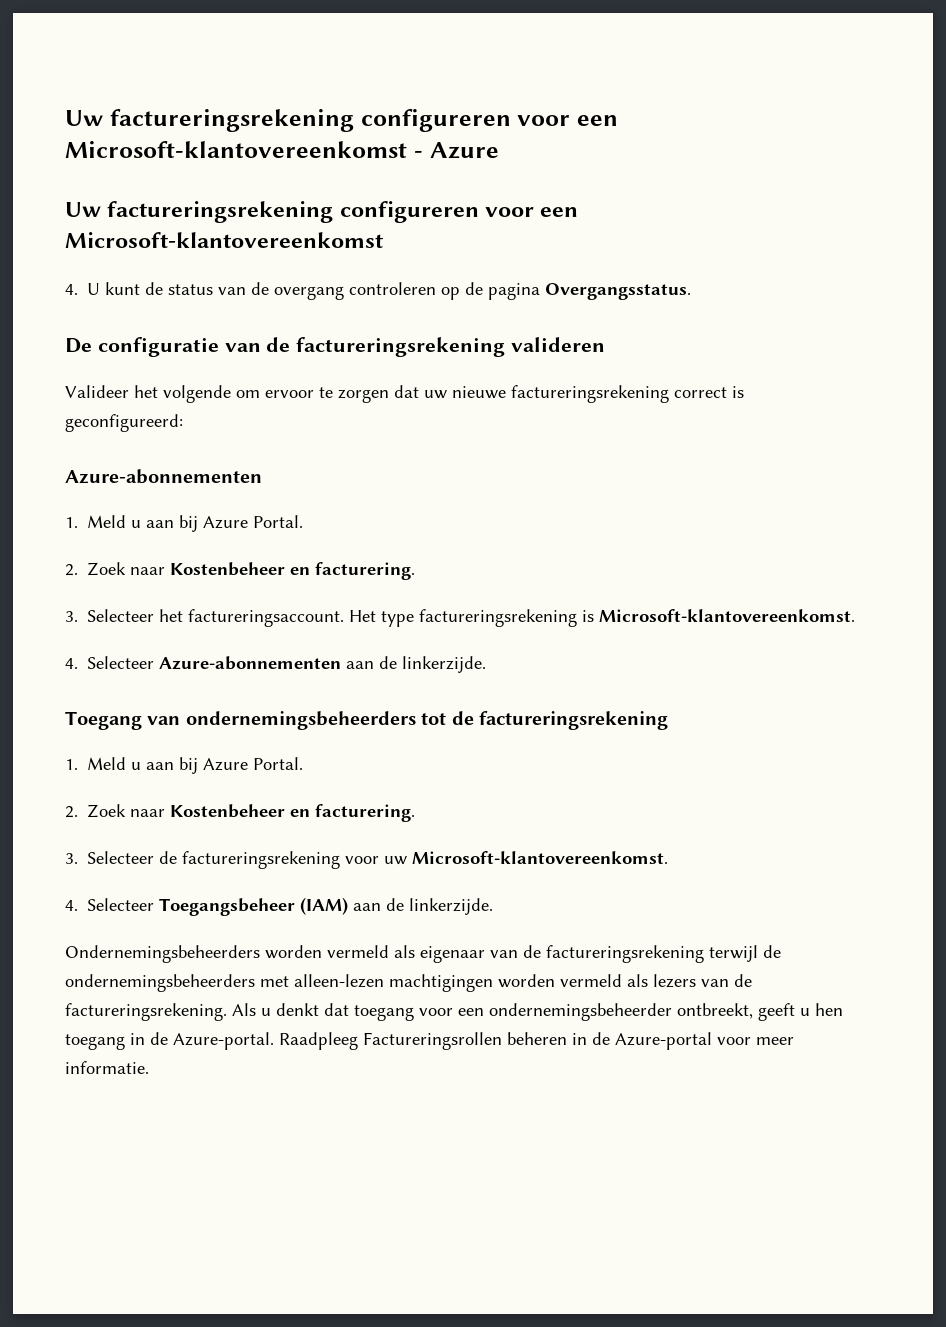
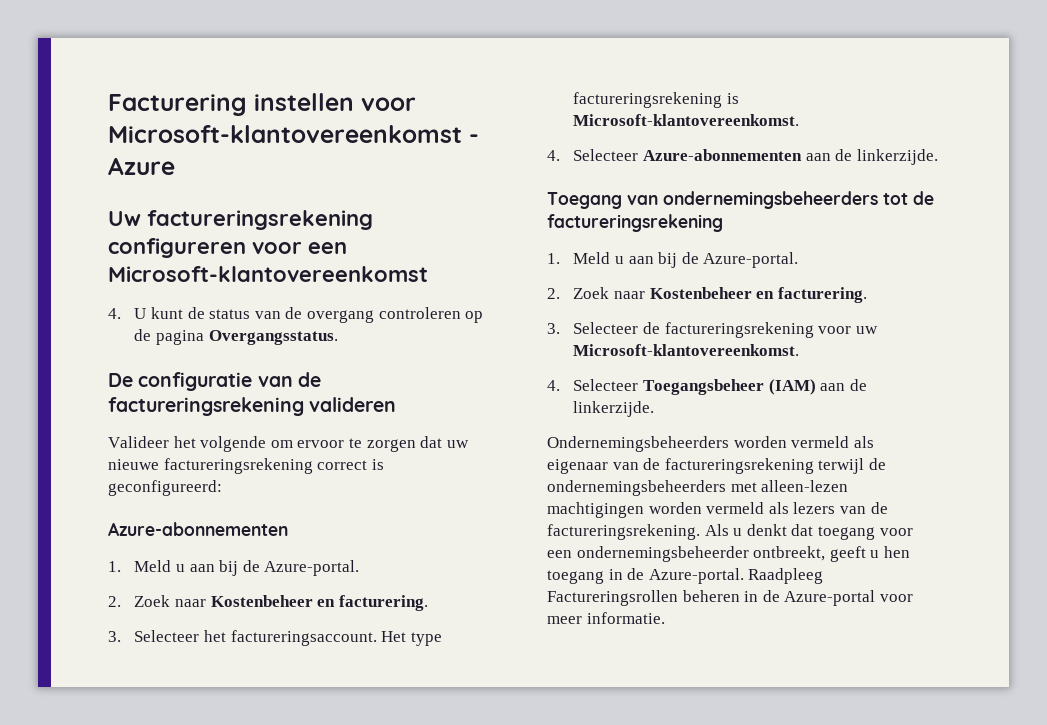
- Uw factureringsrekening configureren voor een Microsoft-klantovereenkomst - Azure
+ Facturering instellen voor Microsoft-klantovereenkomst - Azure
  Valideer het volgende om ervoor te zorgen dat uw nieuwe factureringsrekening correct is geconfigureerd:
  Azure-abonnementen
- 1. Meld u aan bij Azure Portal.
+ 1. Meld u aan bij de Azure-portal.
  Toegang van ondernemingsbeheerders tot de factureringsrekening
- 1. Meld u aan bij Azure Portal.
+ 1. Meld u aan bij de Azure-portal.

